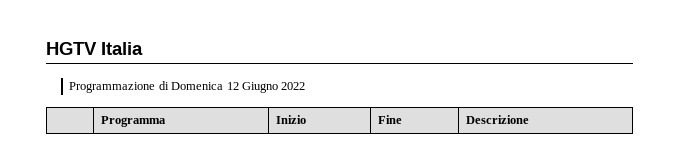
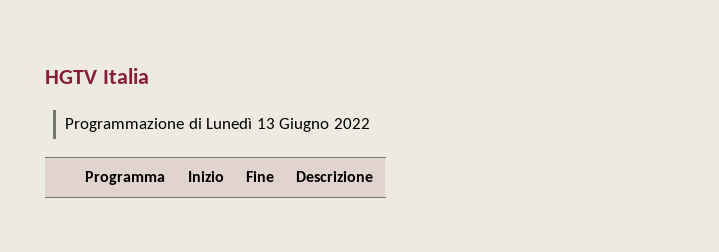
- Programmazione di Domenica 12 Giugno 2022
+ Programmazione di Lunedì 13 Giugno 2022

